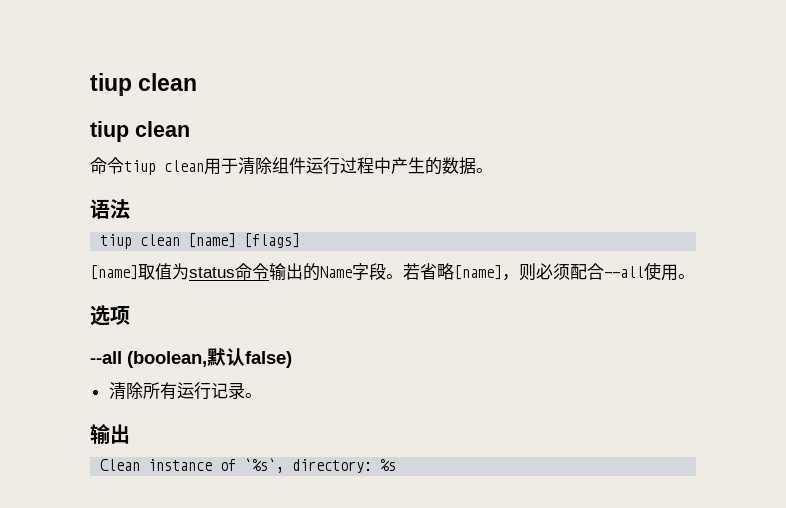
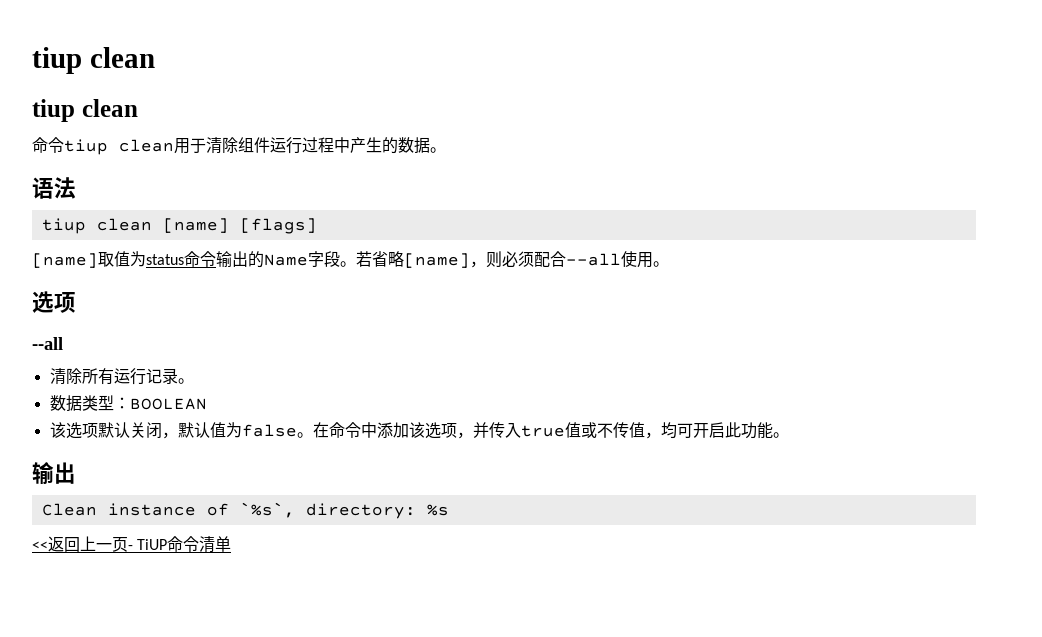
  若省略[name]，则必须配合--all使用。
  选项
- --all (boolean,默认false)
+ --all
+ 数据类型：BOOLEAN
+ 该选项默认关闭，默认值为false。在命令中添加该选项，并传入true值或不传值，均可开启此功能。
+ <<返回上一页- TiUP命令清单

